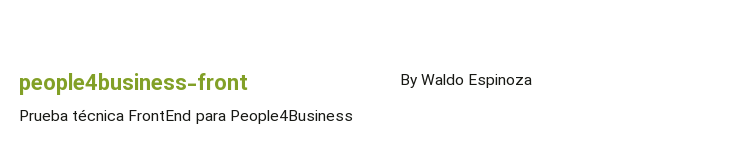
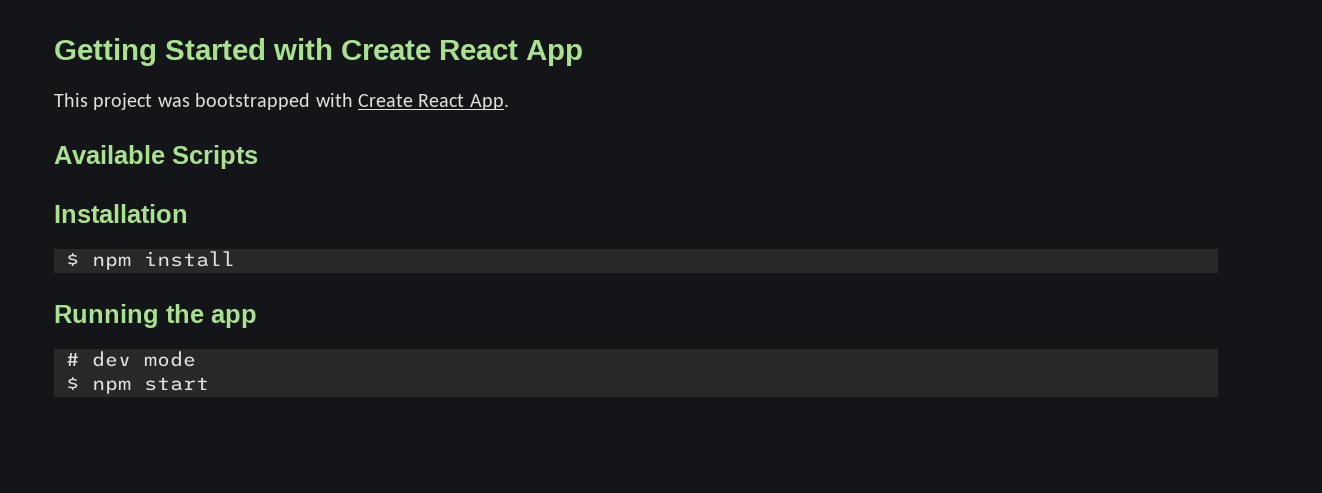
- people4business-front
- Prueba técnica FrontEnd para People4Business By Waldo Espinoza
+ Getting Started with Create React App
+ This project was bootstrapped with Create React App.
+ Available Scripts
+ Installation
+ $ npm install
+ Running the app
+ # dev mode
+ $ npm start

